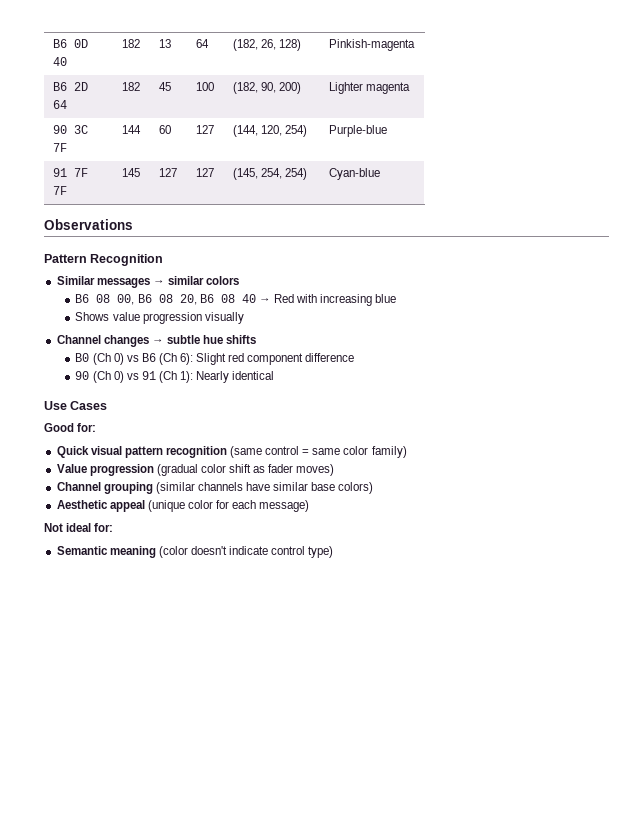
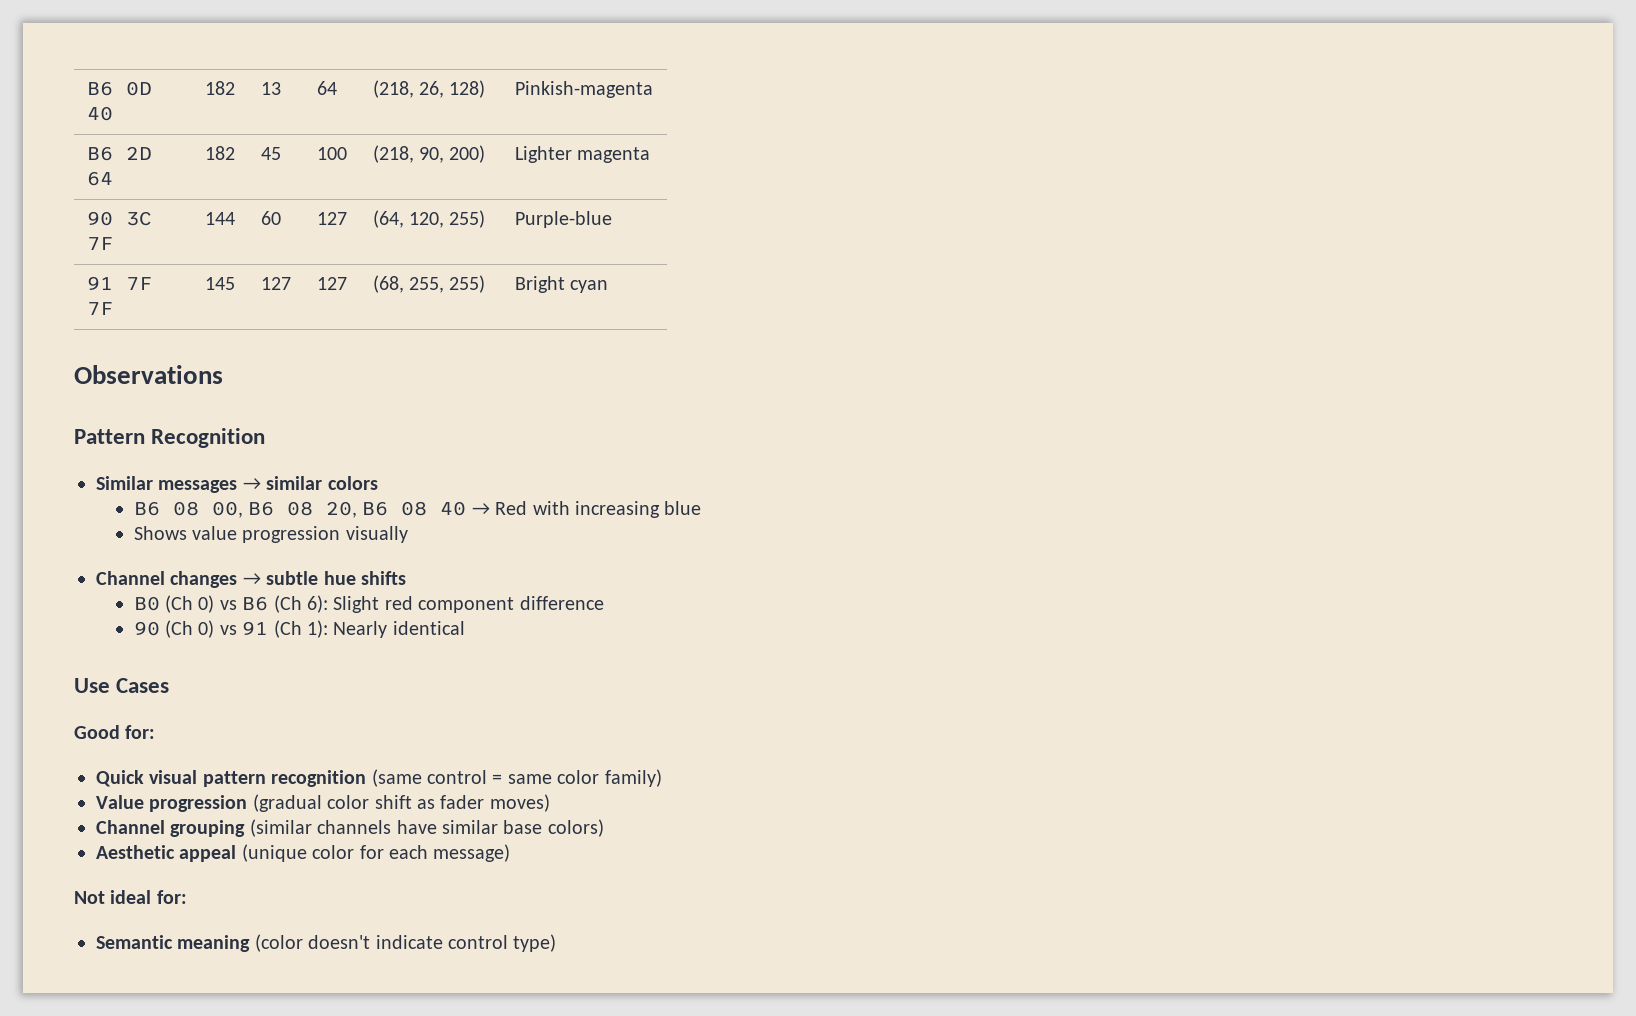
- B6 0D 40 | 182 | 13 | 64 | (182, 26, 128) | Pinkish-magenta
+ B6 0D 40 | 182 | 13 | 64 | (218, 26, 128) | Pinkish-magenta
- B6 2D 64 | 182 | 45 | 100 | (182, 90, 200) | Lighter magenta
+ B6 2D 64 | 182 | 45 | 100 | (218, 90, 200) | Lighter magenta
- 90 3C 7F | 144 | 60 | 127 | (144, 120, 254) | Purple-blue
+ 90 3C 7F | 144 | 60 | 127 | (64, 120, 255) | Purple-blue
- 91 7F 7F | 145 | 127 | 127 | (145, 254, 254) | Cyan-blue
+ 91 7F 7F | 145 | 127 | 127 | (68, 255, 255) | Bright cyan

